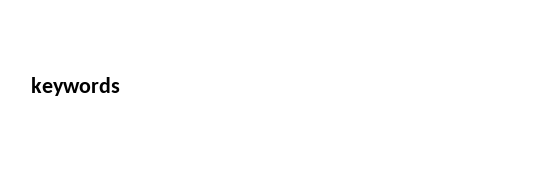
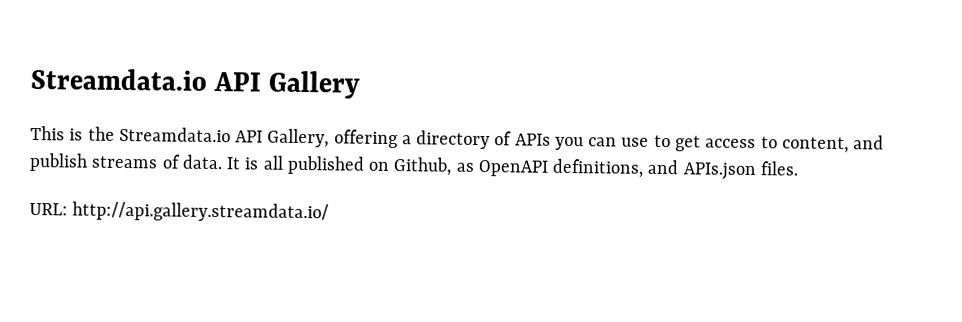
- keywords
+ Streamdata.io API Gallery
+ This is the Streamdata.io API Gallery, offering a directory of APIs you can use to get access to content, and publish streams of data. It is all published on Github, as OpenAPI definitions, and APIs.json files.
+ URL: http://api.gallery.streamdata.io/

